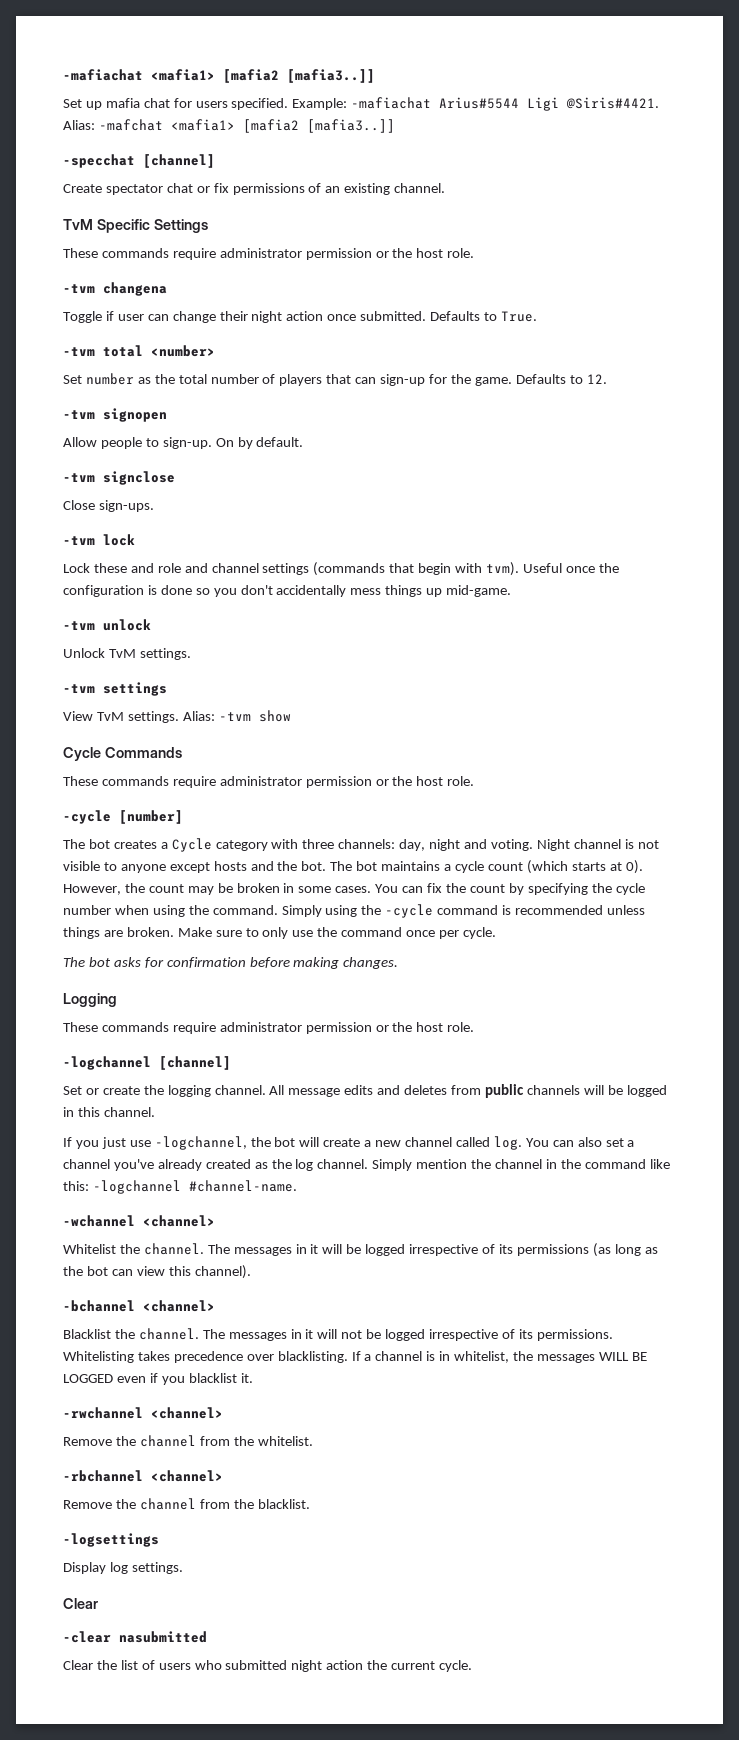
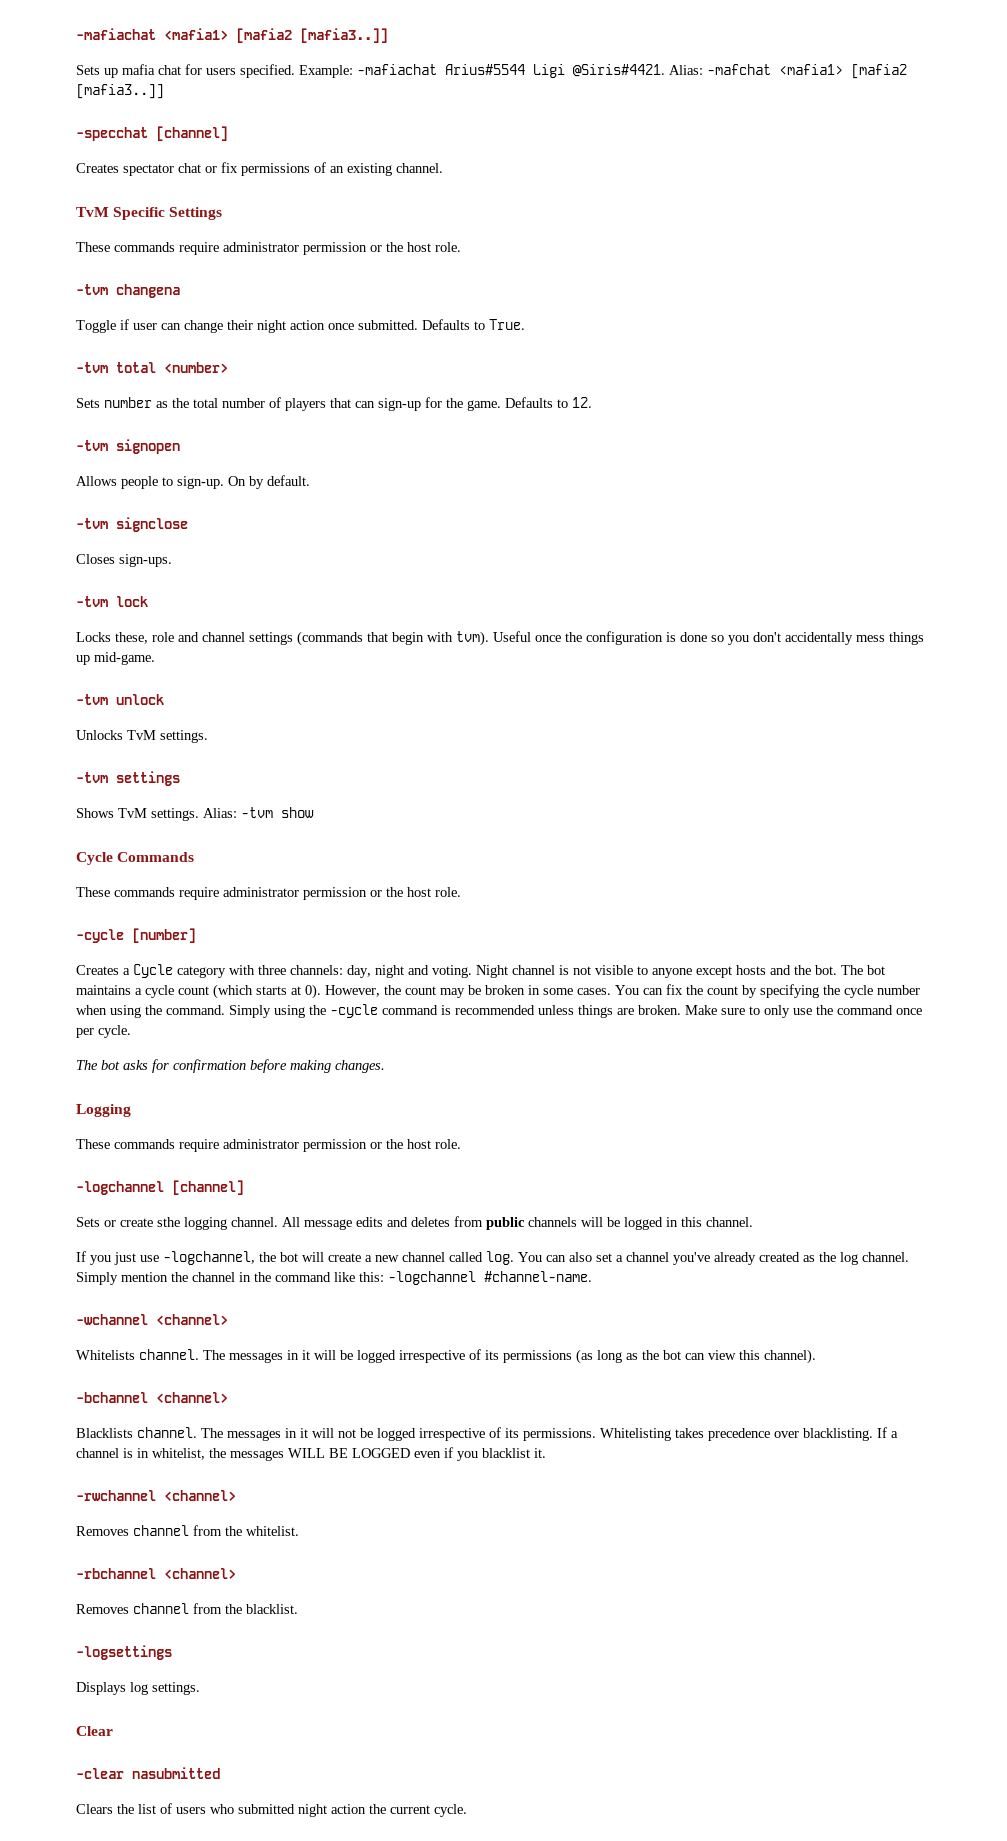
- Set up mafia chat for users specified.
+ Sets up mafia chat for users specified.
- Create spectator chat or fix permissions of an existing channel.
+ Creates spectator chat or fix permissions of an existing channel.
- Set number as the total number of players that can sign-up for the game.
+ Sets number as the total number of players that can sign-up for the game.
- Allow people to sign-up.
+ Allows people to sign-up.
- Close sign-ups.
+ Closes sign-ups.
- Lock these and role and channel settings (commands that begin with tvm).
+ Locks these, role and channel settings (commands that begin with tvm).
- Unlock TvM settings.
+ Unlocks TvM settings.
- View TvM settings.
+ Shows TvM settings.
- The bot creates a Cycle category with three channels: day, night and voting.
+ Creates a Cycle category with three channels: day, night and voting.
- Set or create the logging channel.
+ Sets or create sthe logging channel.
- Whitelist the channel.
+ Whitelists channel.
- Blacklist the channel.
+ Blacklists channel.
- Remove the channel from the whitelist.
+ Removes channel from the whitelist.
- Remove the channel from the blacklist.
+ Removes channel from the blacklist.
- Display log settings.
+ Displays log settings.
- Clear the list of users who submitted night action the current cycle.
+ Clears the list of users who submitted night action the current cycle.

